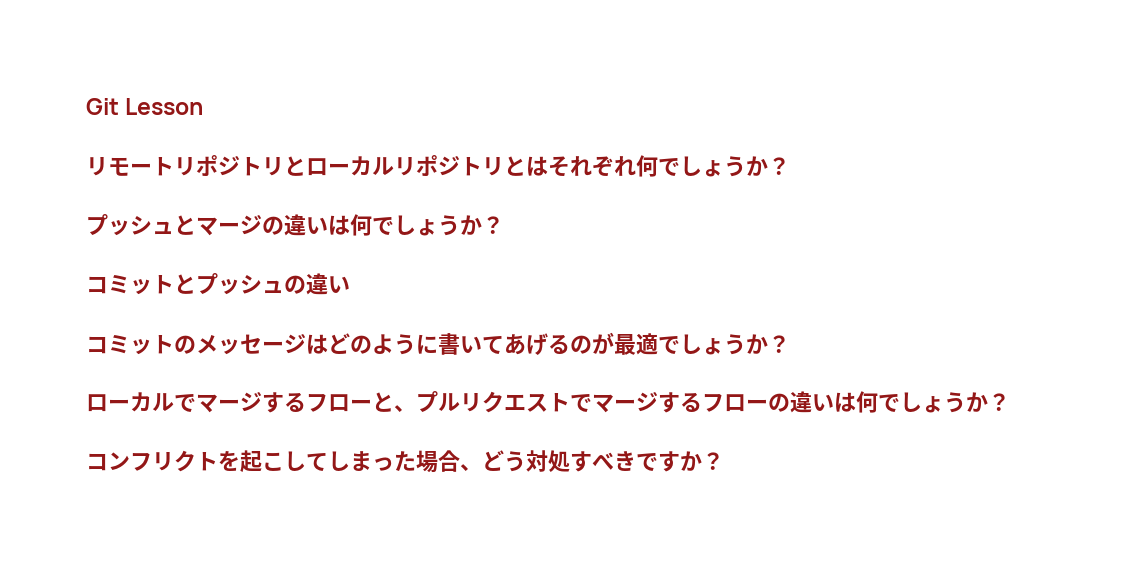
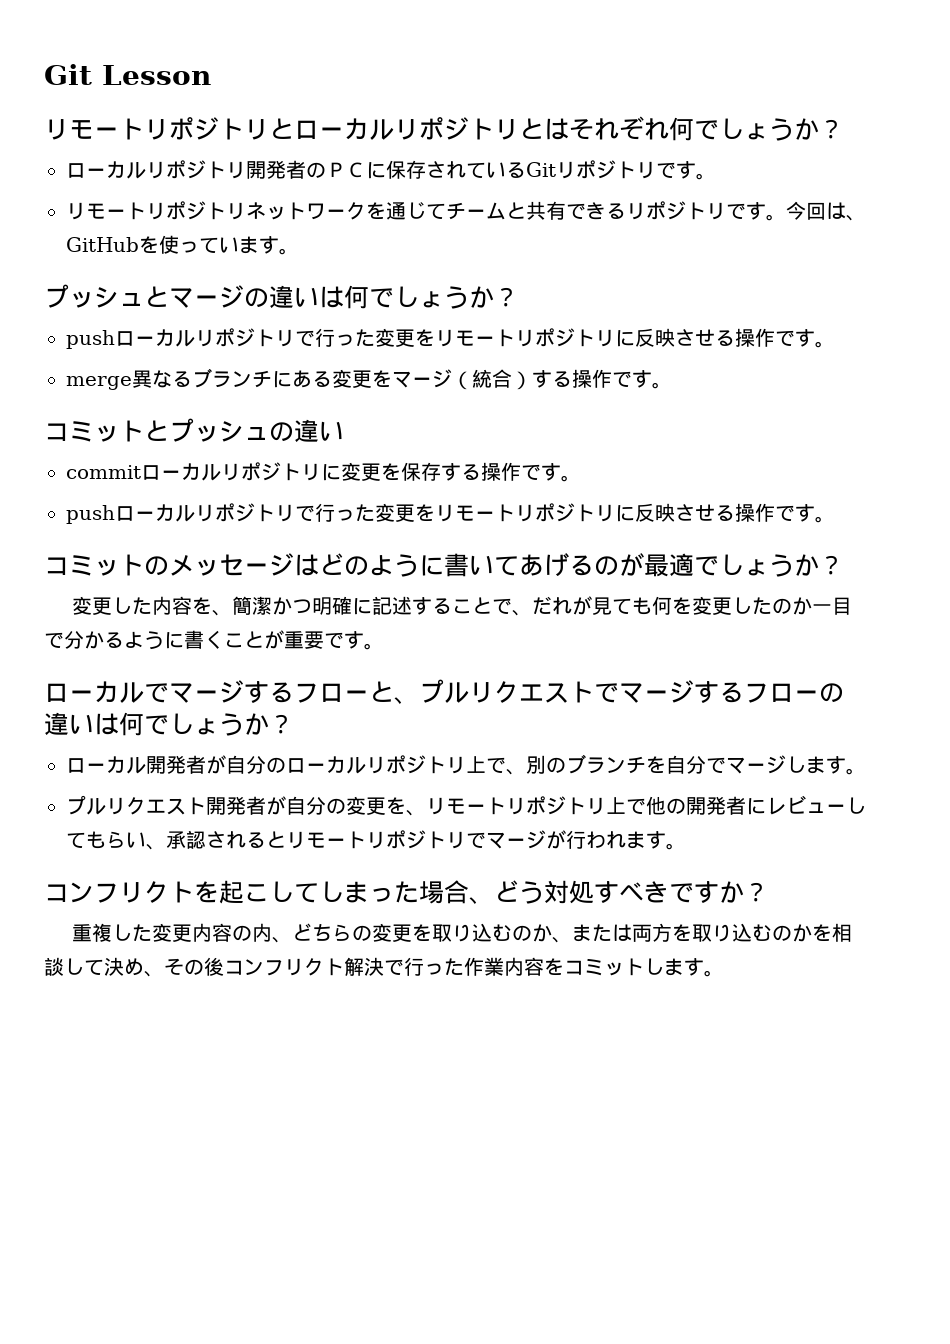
+ ローカルリポジトリ開発者のＰＣに保存されているGitリポジトリです。
+ リモートリポジトリネットワークを通じてチームと共有できるリポジトリです。今回は、GitHubを使っています。
  プッシュとマージの違いは何でしょうか？
+ pushローカルリポジトリで行った変更をリモートリポジトリに反映させる操作です。
+ merge異なるブランチにある変更をマージ（統合）する操作です。
+ commitローカルリポジトリに変更を保存する操作です。
+ pushローカルリポジトリで行った変更をリモートリポジトリに反映させる操作です。
+ 変更した内容を、簡潔かつ明確に記述することで、だれが見ても何を変更したのか一目で分かるように書くことが重要です。
+ ローカル開発者が自分のローカルリポジトリ上で、別のブランチを自分でマージします。
+ プルリクエスト開発者が自分の変更を、リモートリポジトリ上で他の開発者にレビューしてもらい、承認されるとリモートリポジトリでマージが行われます。
+ 重複した変更内容の内、どちらの変更を取り込むのか、または両方を取り込むのかを相談して決め、その後コンフリクト解決で行った作業内容をコミットします。

